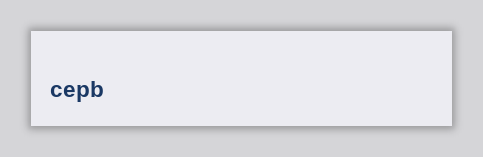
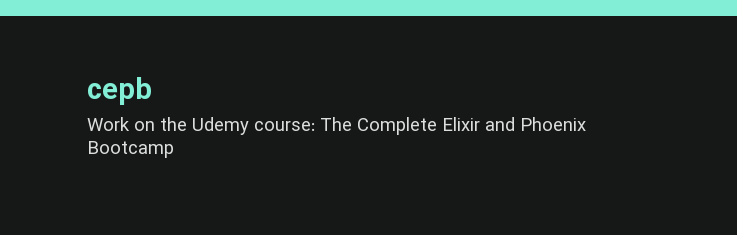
+ Work on the Udemy course: The Complete Elixir and Phoenix Bootcamp

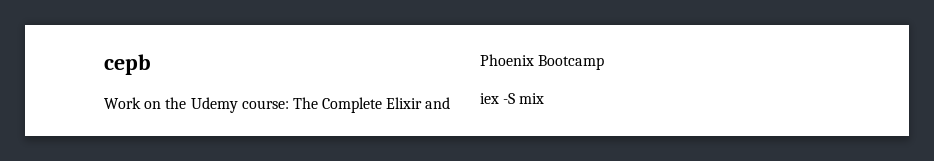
+ iex -S mix

